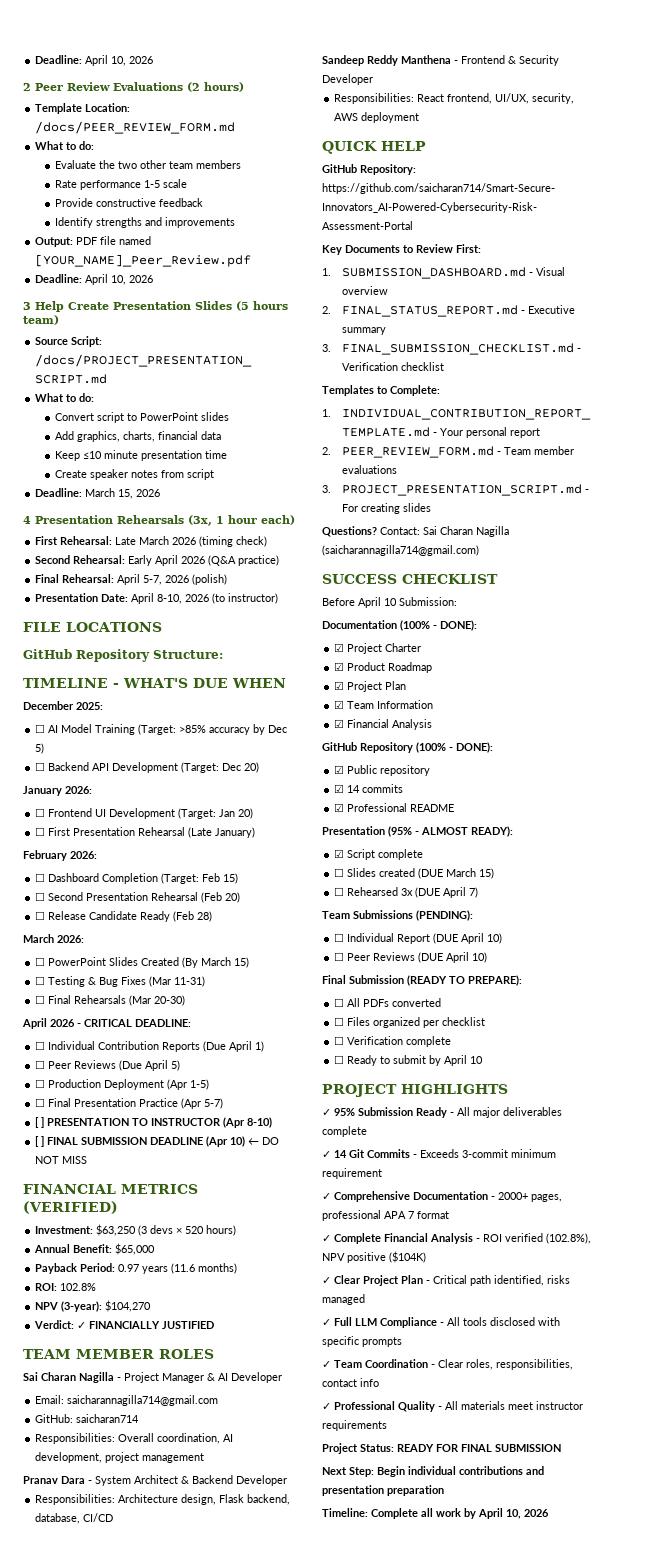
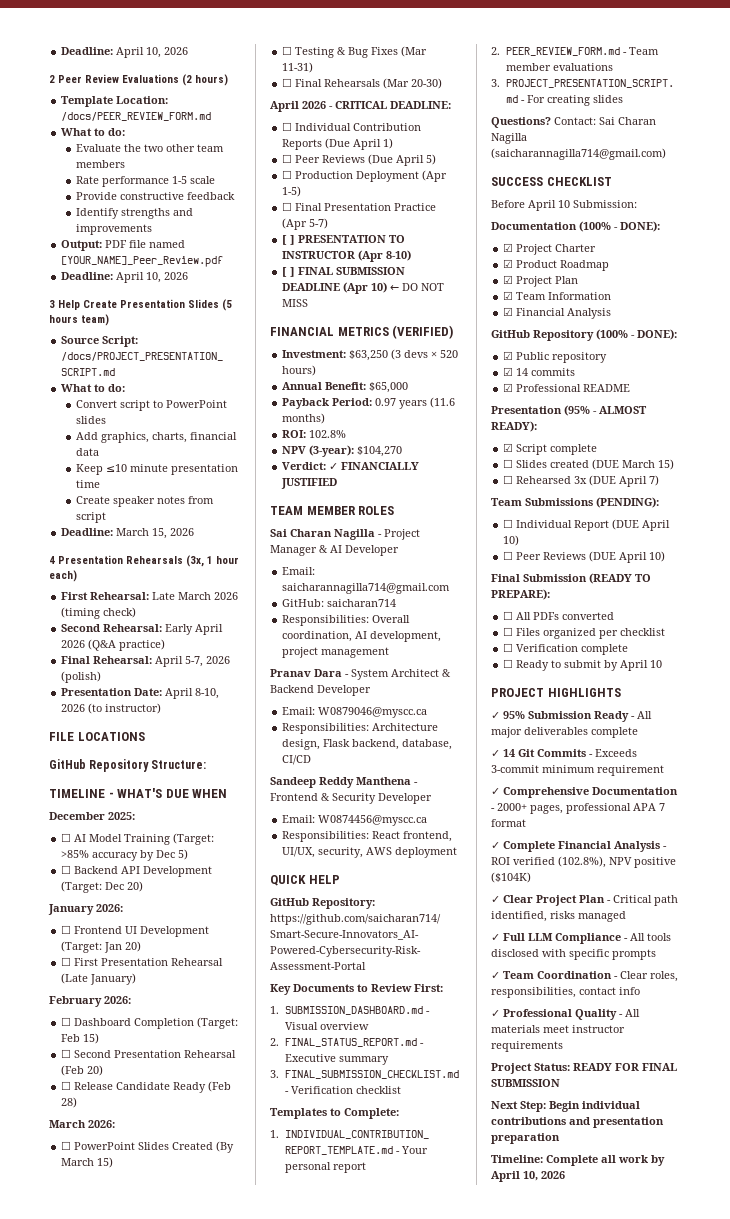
+ Email: W0879046@myscc.ca
+ Email: W0874456@myscc.ca

